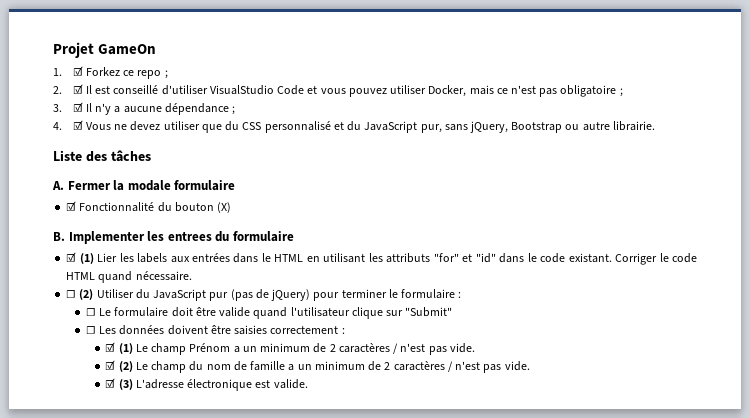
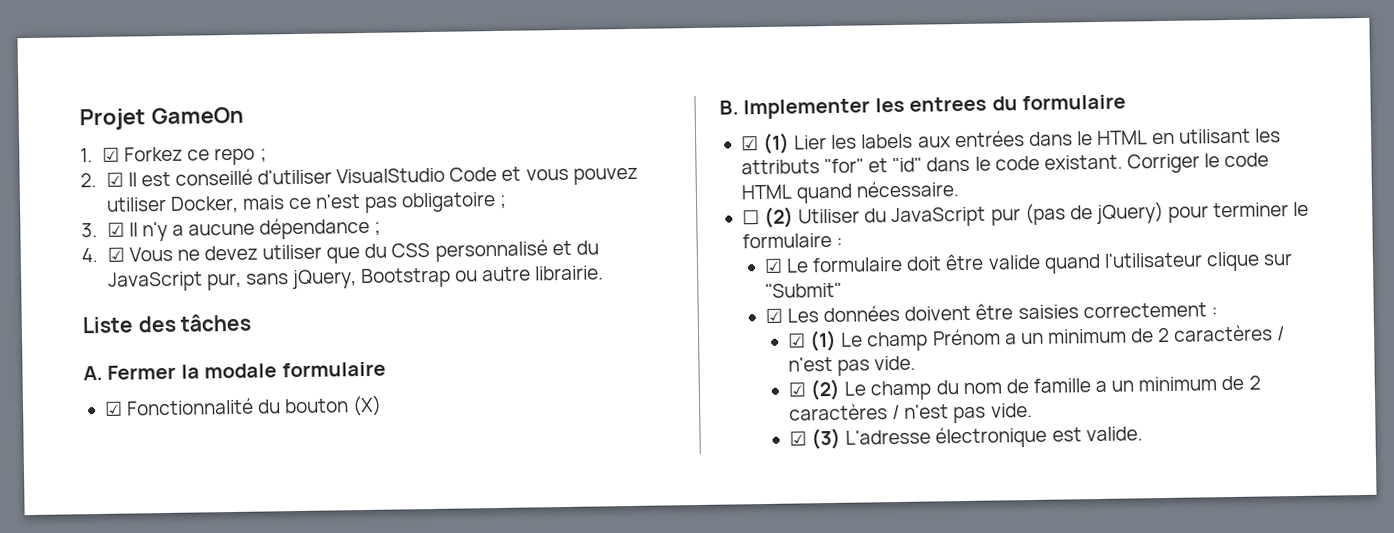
- ☐ Le formulaire doit être valide quand l'utilisateur clique sur "Submit"
+ ☑ Le formulaire doit être valide quand l'utilisateur clique sur "Submit"
- ☐ Les données doivent être saisies correctement :
+ ☑ Les données doivent être saisies correctement :

